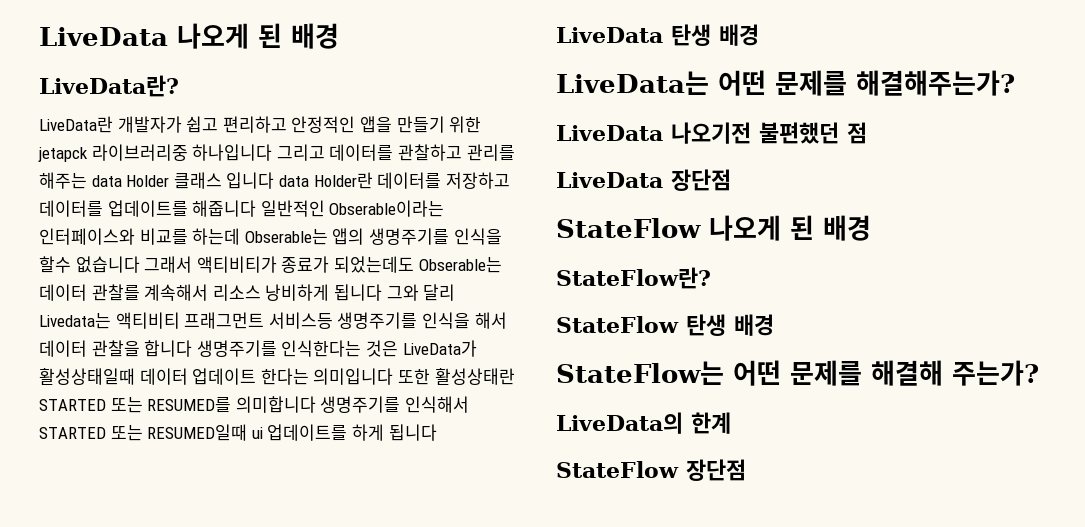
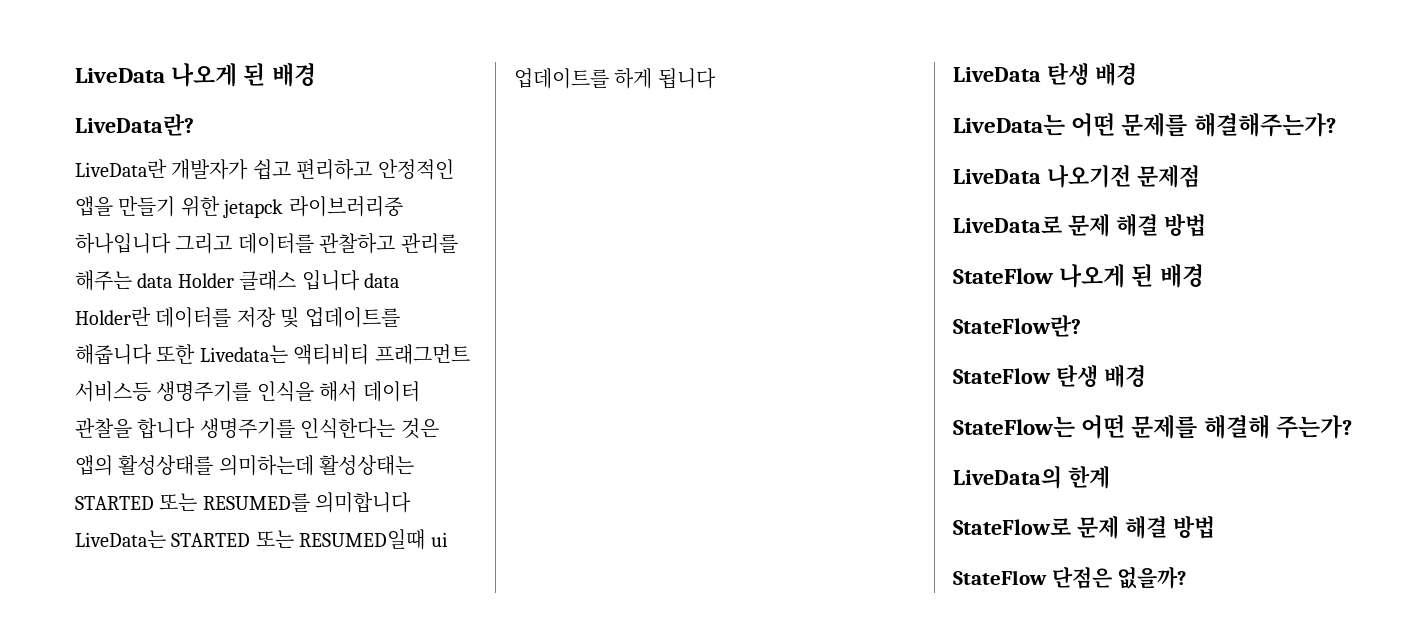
- LiveData란 개발자가 쉽고 편리하고 안정적인 앱을 만들기 위한 jetapck 라이브러리중 하나입니다 그리고 데이터를 관찰하고 관리를 해주는 data Holder 클래스 입니다 data Holder란 데이터를 저장하고 데이터를 업데이트를 해줍니다 일반적인 Obserable이라는 인터페이스와 비교를 하는데 Obserable는 앱의 생명주기를 인식을 할수 없습니다 그래서 액티비티가 종료가 되었는데도 Obserable는 데이터 관찰를 계속해서 리소스 낭비하게 됩니다 그와 달리 Livedata는 액티비티 프래그먼트 서비스등 생명주기를 인식을 해서 데이터 관찰을 합니다 생명주기를 인식한다는 것은 LiveData가 활성상태일때 데이터 업데이트 한다는 의미입니다 또한 활성상태란 STARTED 또는 RESUMED를 의미합니다 생명주기를 인식해서 STARTED 또는 RESUMED일때 ui 업데이트를 하게 됩니다
+ LiveData란 개발자가 쉽고 편리하고 안정적인 앱을 만들기 위한 jetapck 라이브러리중 하나입니다 그리고 데이터를 관찰하고 관리를 해주는 data Holder 클래스 입니다 data Holder란 데이터를 저장 및 업데이트를 해줍니다 또한 Livedata는 액티비티 프래그먼트 서비스등 생명주기를 인식을 해서 데이터 관찰을 합니다 생명주기를 인식한다는 것은 앱의 활성상태를 의미하는데 활성상태는 STARTED 또는 RESUMED를 의미합니다 LiveData는 STARTED 또는 RESUMED일때 ui 업데이트를 하게 됩니다
- LiveData 나오기전 불편했던 점
- LiveData 장단점
+ LiveData 나오기전 문제점
+ LiveData로 문제 해결 방법
- StateFlow 장단점
+ StateFlow로 문제 해결 방법
+ StateFlow 단점은 없을까?

